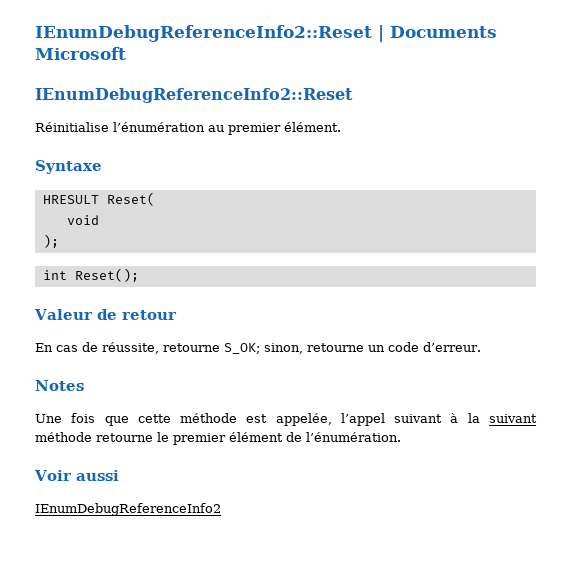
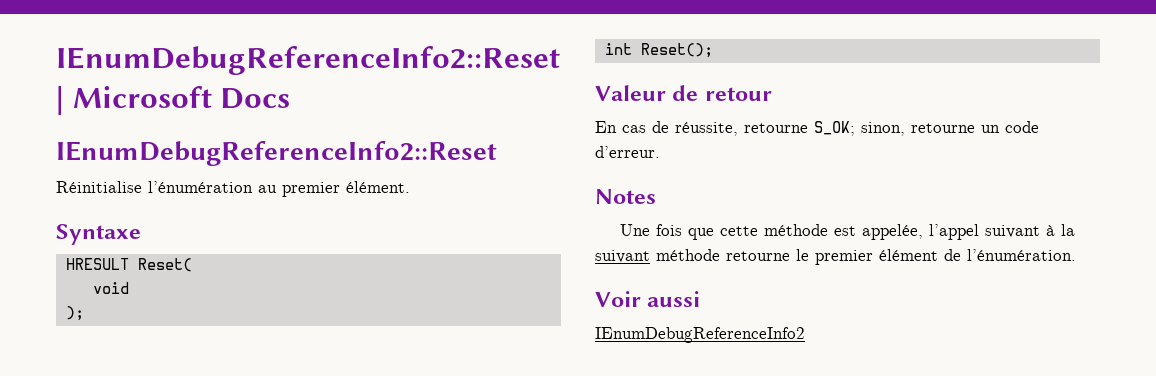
- IEnumDebugReferenceInfo2::Reset | Documents Microsoft
+ IEnumDebugReferenceInfo2::Reset | Microsoft Docs

